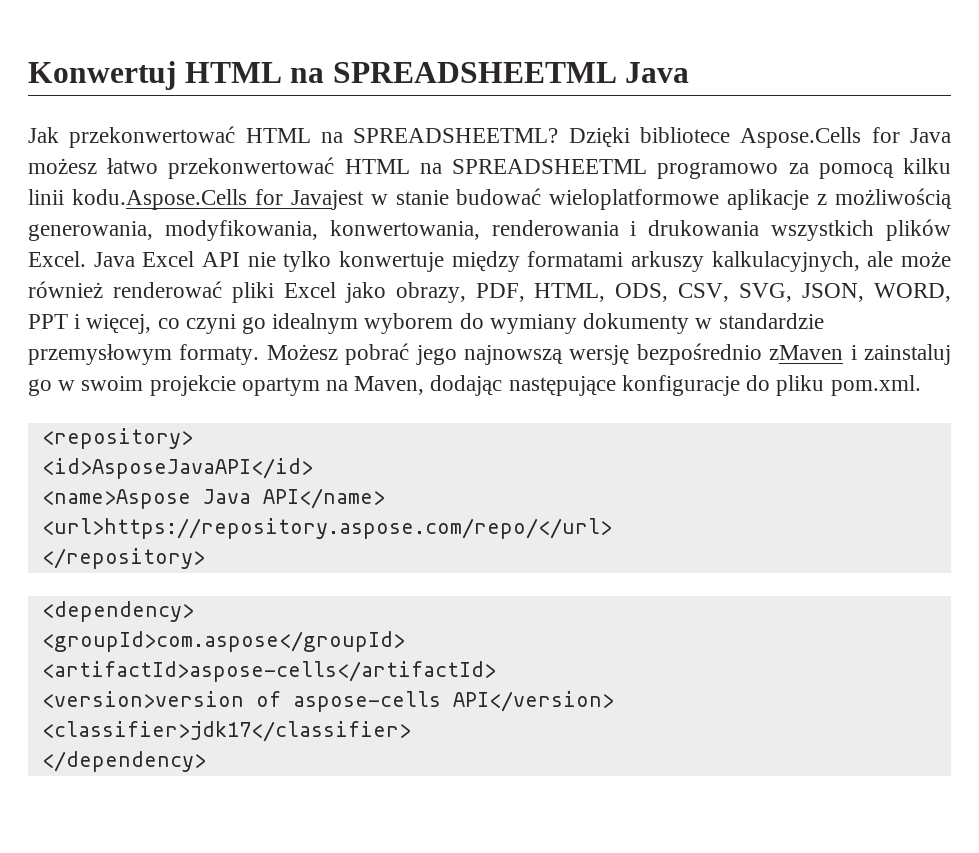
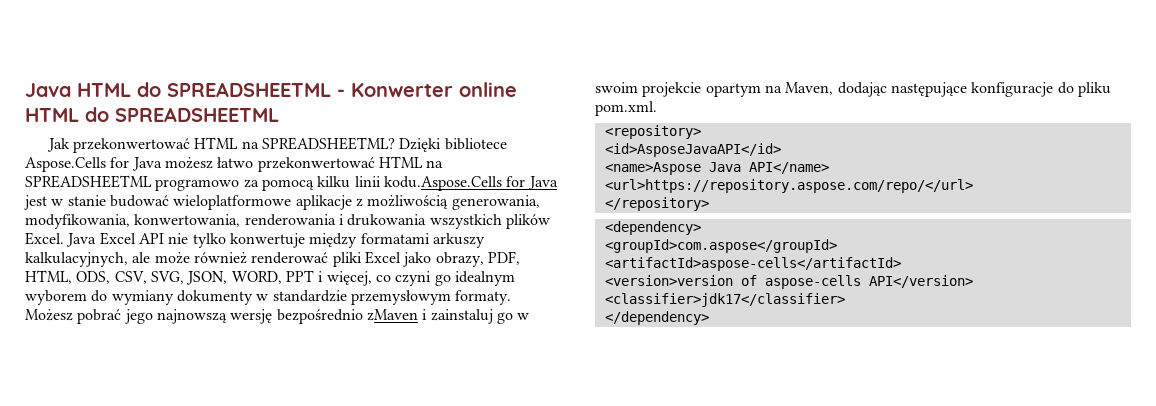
- Konwertuj HTML na SPREADSHEETML Java
+ Java HTML do SPREADSHEETML - Konwerter online HTML do SPREADSHEETML
- Dzięki bibliotece Aspose.Cells for Java możesz łatwo przekonwertować HTML na SPREADSHEETML programowo za pomocą kilku linii kodu.Aspose.Cells for Javajest w stanie budować wieloplatformowe aplikacje z możliwością generowania, modyfikowania, konwertowania, renderowania i drukowania wszystkich plików Excel.
+ Dzięki bibliotece Aspose.Cells for Java możesz łatwo przekonwertować HTML na SPREADSHEETML programowo za pomocą kilku linii kodu.Aspose.Cells for Java jest w stanie budować wieloplatformowe aplikacje z możliwością generowania, modyfikowania, konwertowania, renderowania i drukowania wszystkich plików Excel.

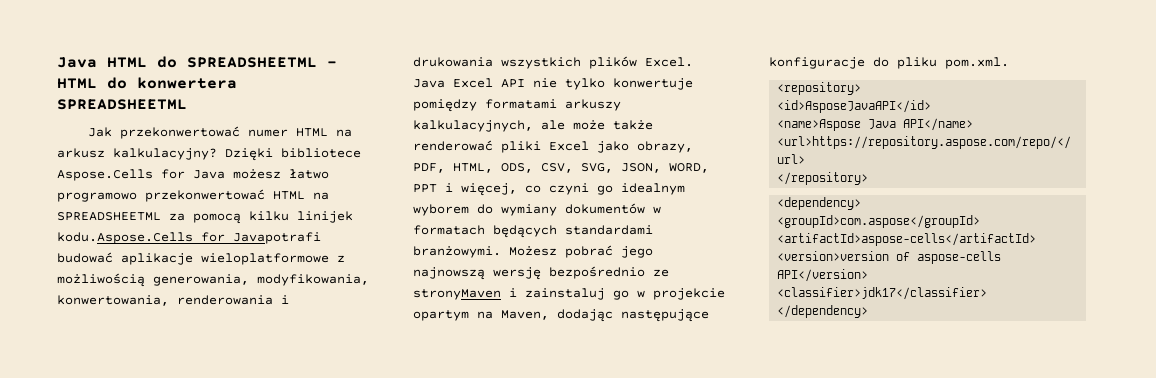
- Java HTML do SPREADSHEETML - Konwerter online HTML do SPREADSHEETML
+ Java HTML do SPREADSHEETML - HTML do konwertera SPREADSHEETML
- Jak przekonwertować HTML na SPREADSHEETML?
+ Jak przekonwertować numer HTML na arkusz kalkulacyjny?
- Dzięki bibliotece Aspose.Cells for Java możesz łatwo przekonwertować HTML na SPREADSHEETML programowo za pomocą kilku linii kodu.Aspose.Cells for Java jest w stanie budować wieloplatformowe aplikacje z możliwością generowania, modyfikowania, konwertowania, renderowania i drukowania wszystkich plików Excel.
+ Dzięki bibliotece Aspose.Cells for Java możesz łatwo programowo przekonwertować HTML na SPREADSHEETML za pomocą kilku linijek kodu.Aspose.Cells for Javapotrafi budować aplikacje wieloplatformowe z możliwością generowania, modyfikowania, konwertowania, renderowania i drukowania wszystkich plików Excel.
- Java Excel API nie tylko konwertuje między formatami arkuszy kalkulacyjnych, ale może również renderować pliki Excel jako obrazy, PDF, HTML, ODS, CSV, SVG, JSON, WORD, PPT i więcej, co czyni go idealnym wyborem do wymiany dokumenty w standardzie przemysłowym formaty.
+ Java Excel API nie tylko konwertuje pomiędzy formatami arkuszy kalkulacyjnych, ale może także renderować pliki Excel jako obrazy, PDF, HTML, ODS, CSV, SVG, JSON, WORD, PPT i więcej, co czyni go idealnym wyborem do wymiany dokumentów w formatach będących standardami branżowymi.
- Możesz pobrać jego najnowszą wersję bezpośrednio zMaven i zainstaluj go w swoim projekcie opartym na Maven, dodając następujące konfiguracje do pliku pom.xml.
+ Możesz pobrać jego najnowszą wersję bezpośrednio ze stronyMaven i zainstaluj go w projekcie opartym na Maven, dodając następujące konfiguracje do pliku pom.xml.

